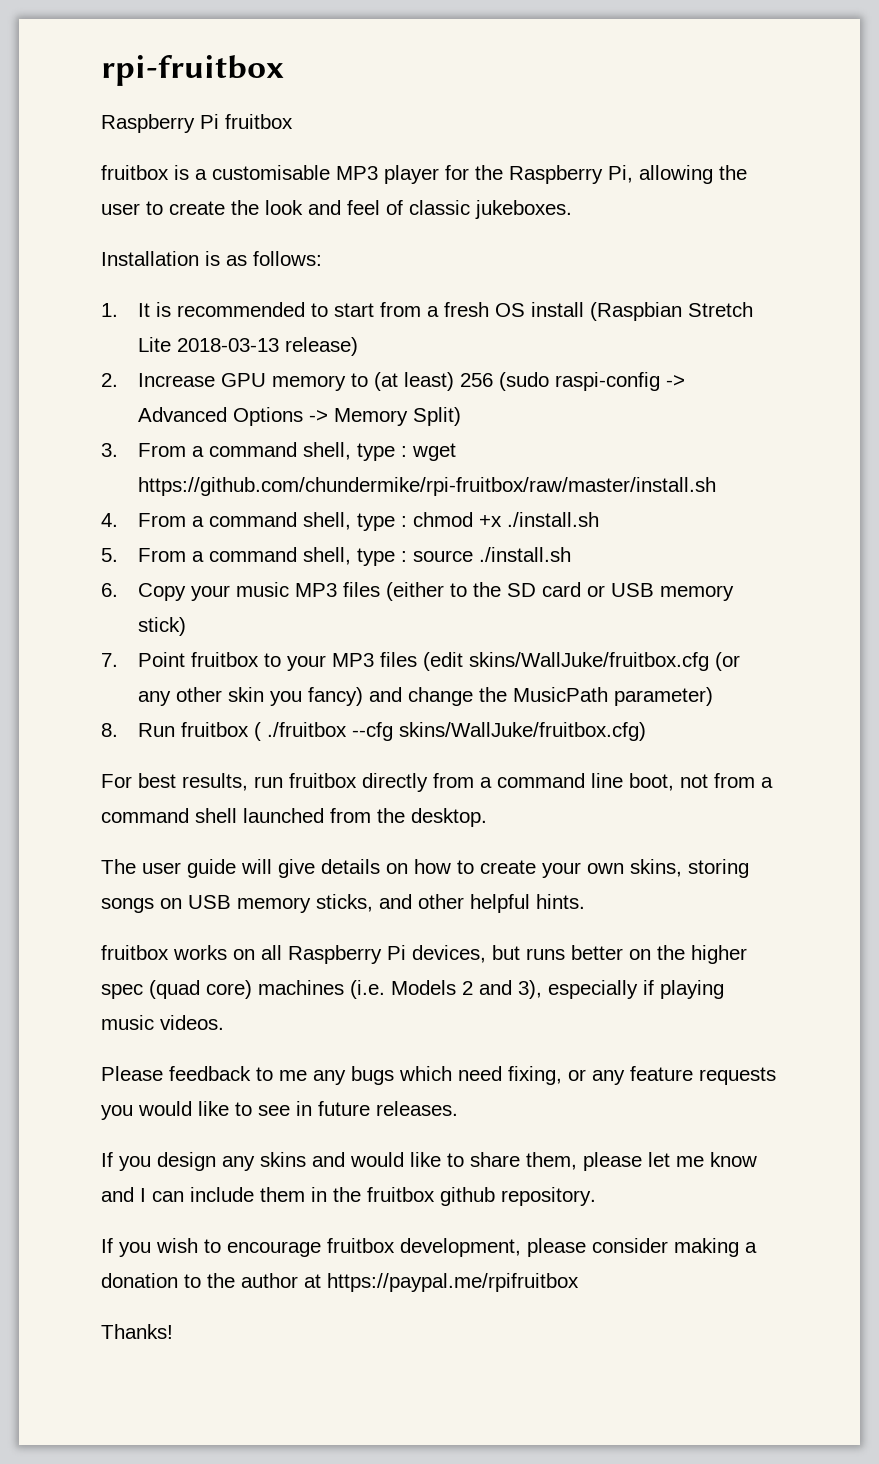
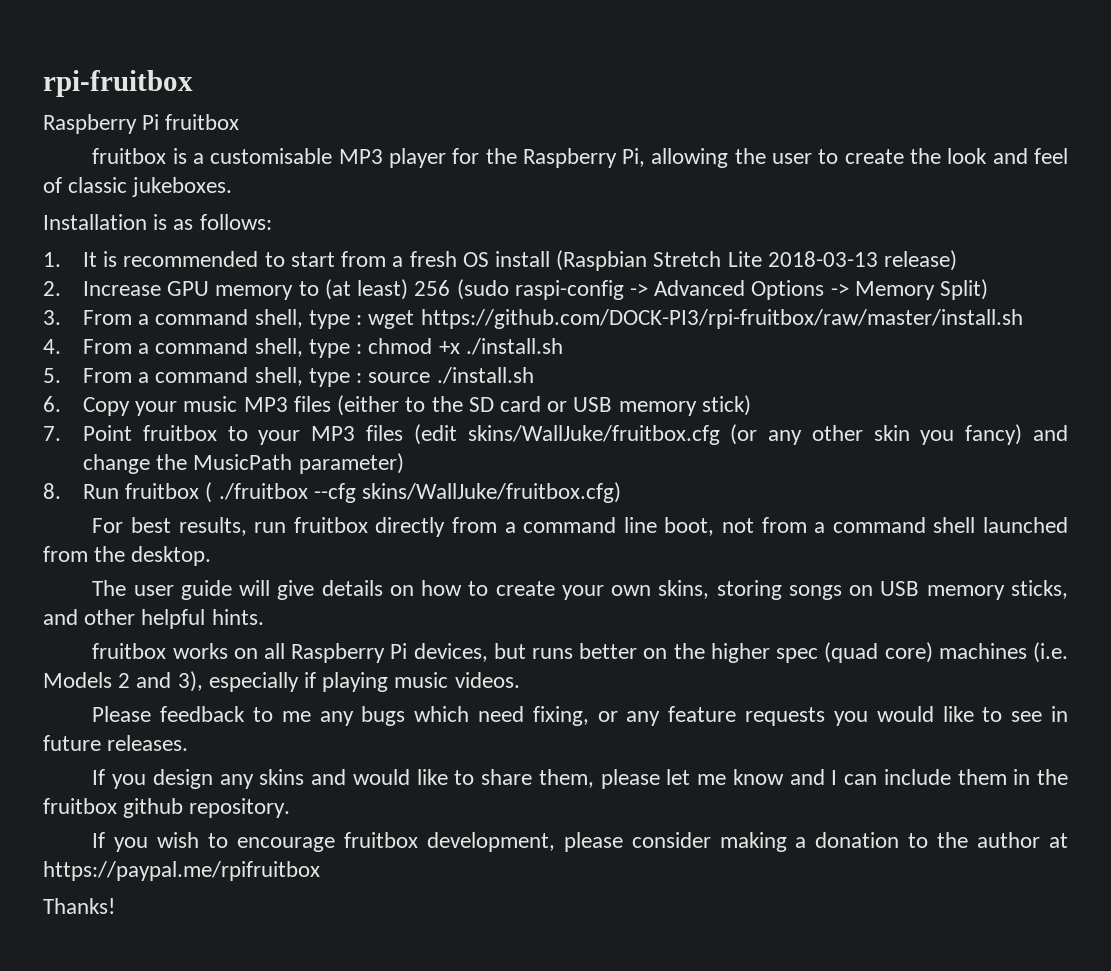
- 3. From a command shell, type : wget https://github.com/chundermike/rpi-fruitbox/raw/master/install.sh
+ 3. From a command shell, type : wget https://github.com/DOCK-PI3/rpi-fruitbox/raw/master/install.sh

